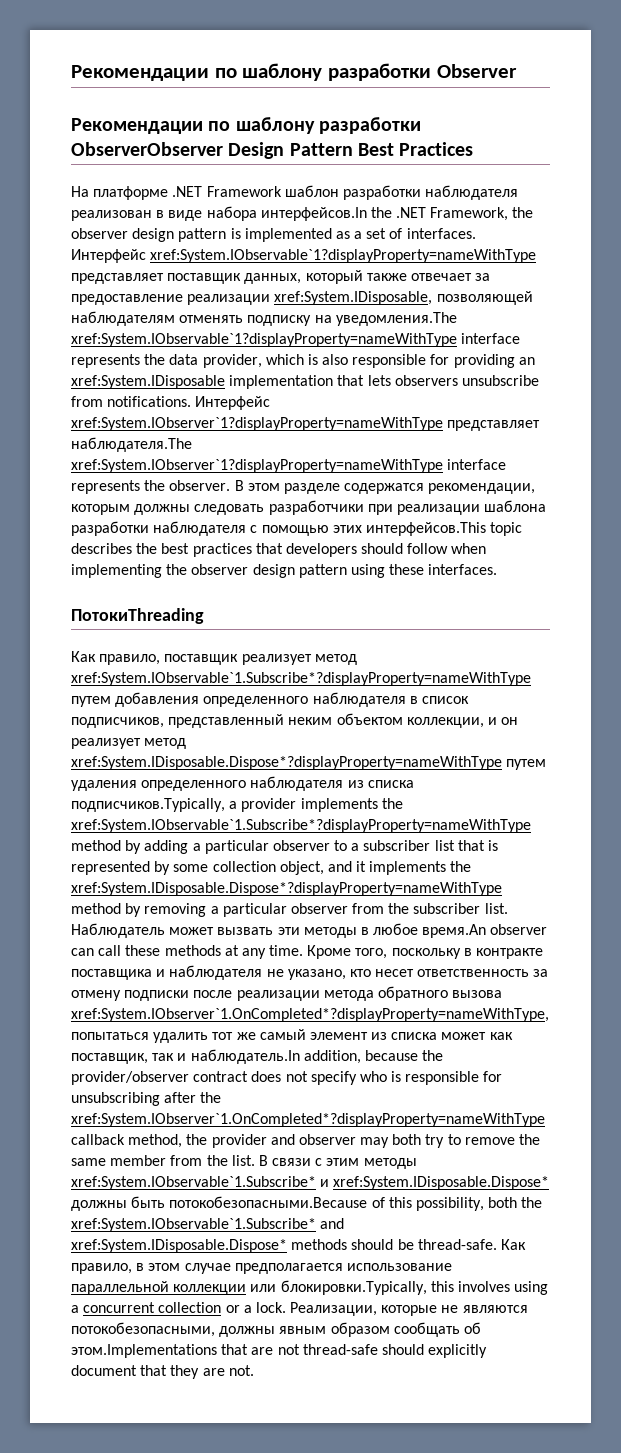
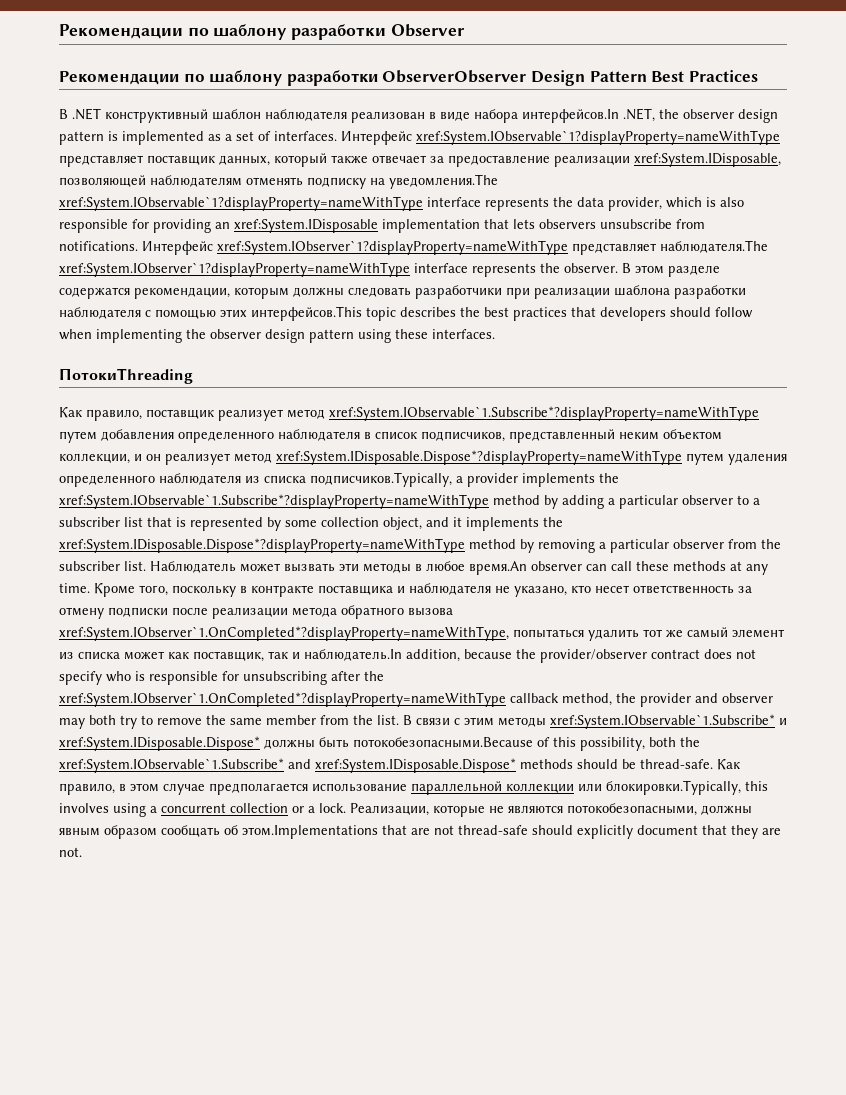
- На платформе .NET Framework шаблон разработки наблюдателя реализован в виде набора интерфейсов.In the .NET Framework, the observer design pattern is implemented as a set of interfaces.
+ В .NET конструктивный шаблон наблюдателя реализован в виде набора интерфейсов.In .NET, the observer design pattern is implemented as a set of interfaces.

